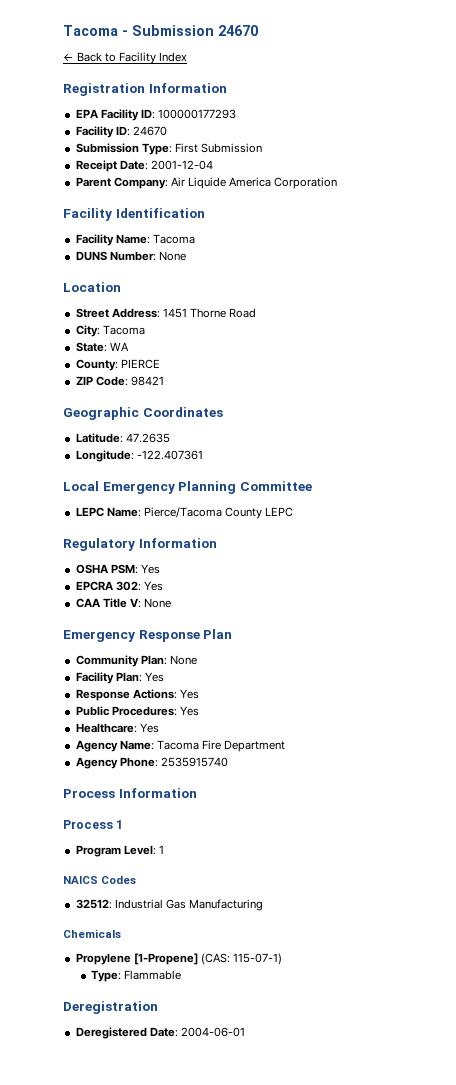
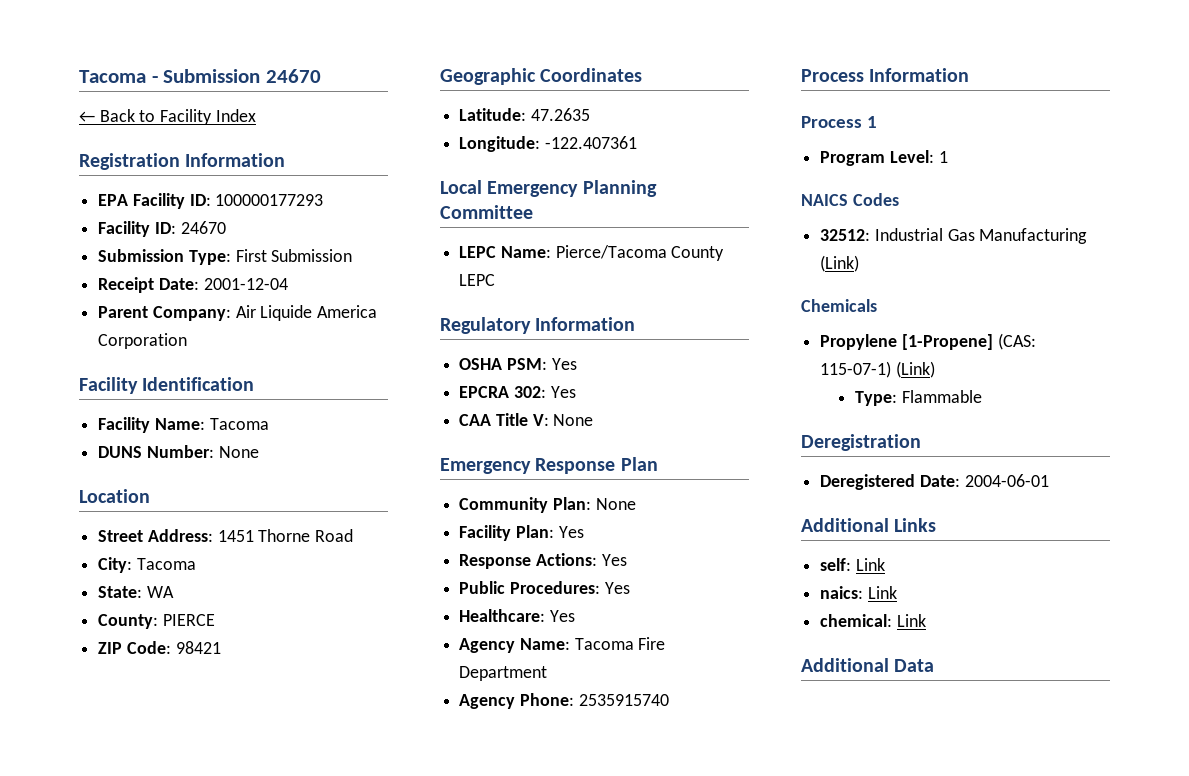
- 32512: Industrial Gas Manufacturing
+ 32512: Industrial Gas Manufacturing (Link)
- Propylene [1-Propene] (CAS: 115-07-1)
+ Propylene [1-Propene] (CAS: 115-07-1) (Link)
+ Additional Links
+ self: Link
+ naics: Link
+ chemical: Link
+ Additional Data

